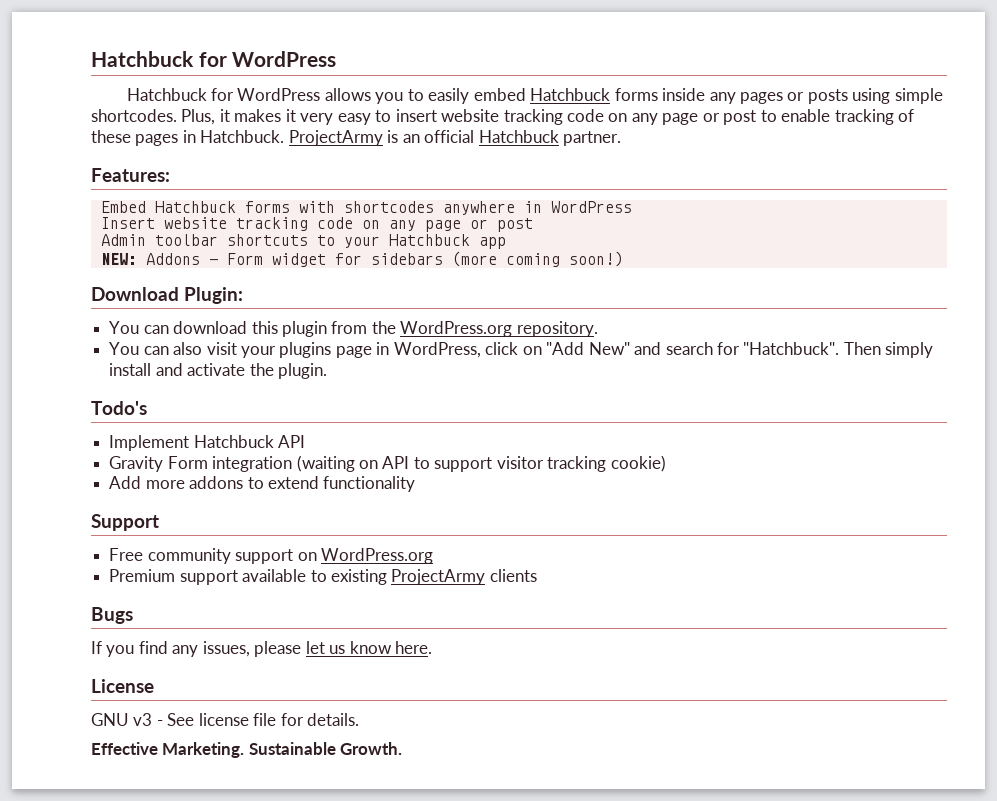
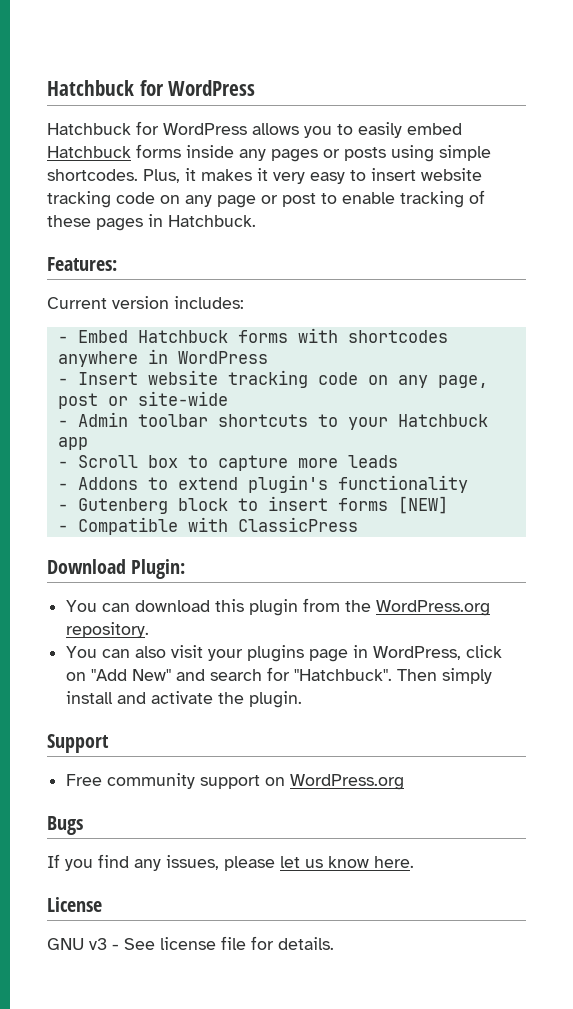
- Plus, it makes it very easy to insert website tracking code on any page or post to enable tracking of these pages in Hatchbuck. ProjectArmy is an official Hatchbuck partner.
+ Plus, it makes it very easy to insert website tracking code on any page or post to enable tracking of these pages in Hatchbuck.
  Features:
- Embed Hatchbuck forms with shortcodes anywhere in WordPress
+ Current version includes:
+ - Embed Hatchbuck forms with shortcodes anywhere in WordPress
- Insert website tracking code on any page or post
- Admin toolbar shortcuts to your Hatchbuck app
+ - Insert website tracking code on any page, post or site-wide
+ - Admin toolbar shortcuts to your Hatchbuck app
- NEW: Addons - Form widget for sidebars (more coming soon!)
+ - Scroll box to capture more leads
+ - Addons to extend plugin's functionality
+ - Gutenberg block to insert forms [NEW]
+ - Compatible with ClassicPress
- Todo's
- Implement Hatchbuck API
- Gravity Form integration (waiting on API to support visitor tracking cookie)
- Add more addons to extend functionality
- Premium support available to existing ProjectArmy clients
- Effective Marketing. Sustainable Growth.

